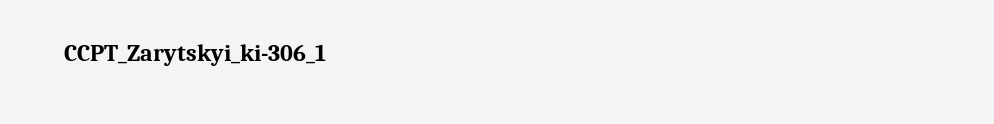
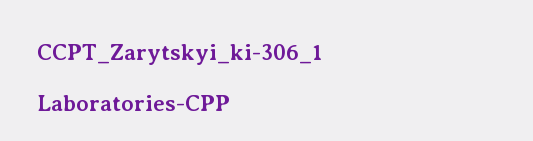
+ Laboratories-CPP

